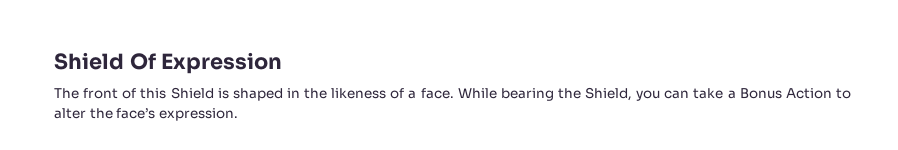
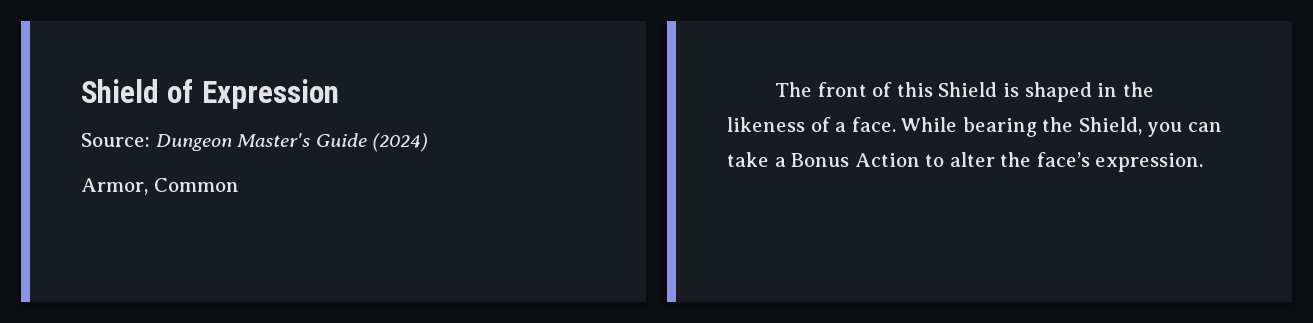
- Shield Of Expression
+ Shield of Expression
+ Source: Dungeon Master's Guide (2024)
+ Armor, Common

